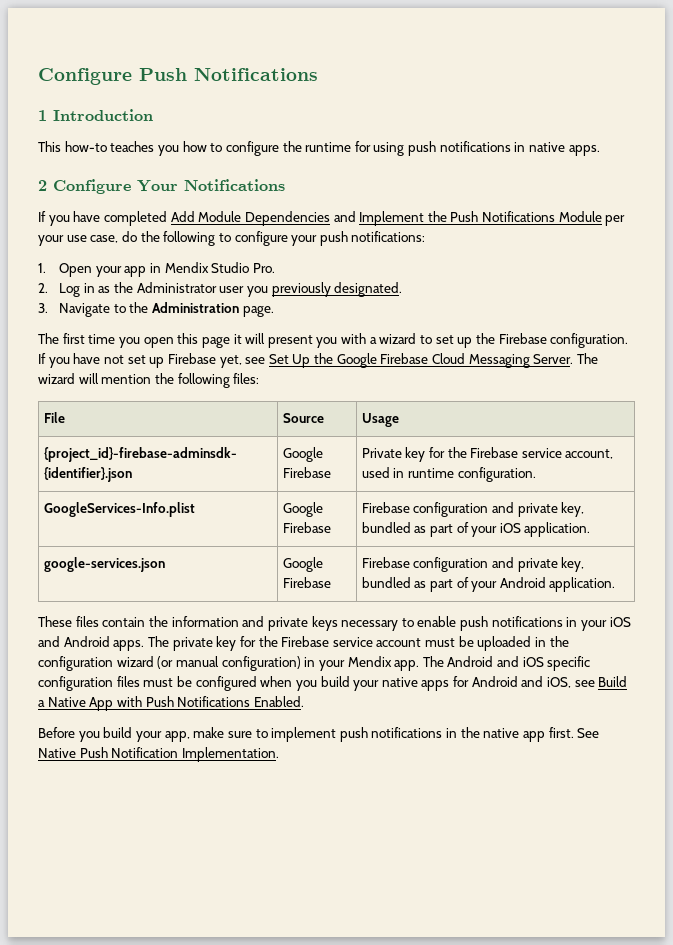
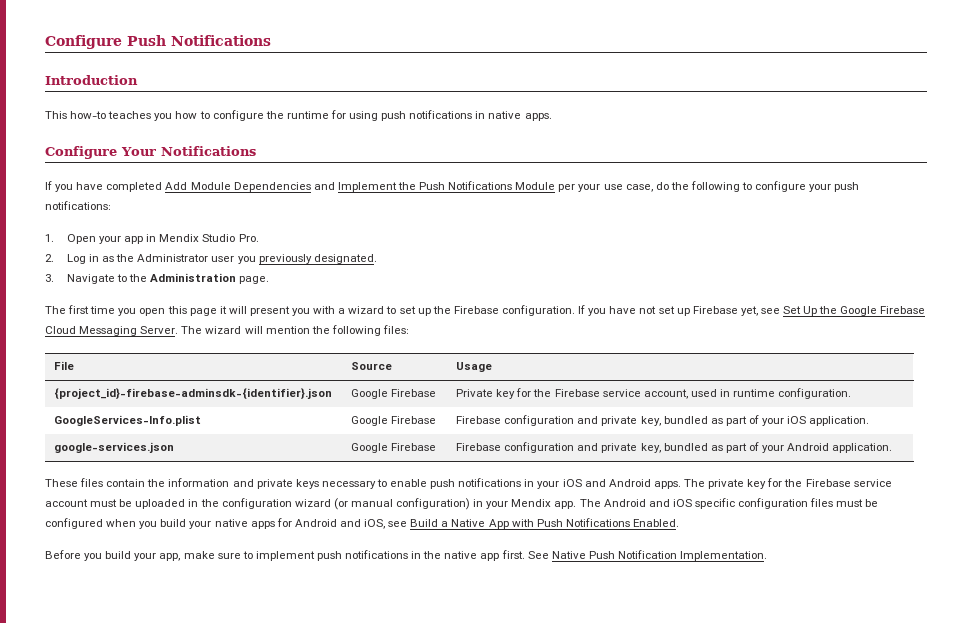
- 1 Introduction
+ Introduction
- 2 Configure Your Notifications
+ Configure Your Notifications

